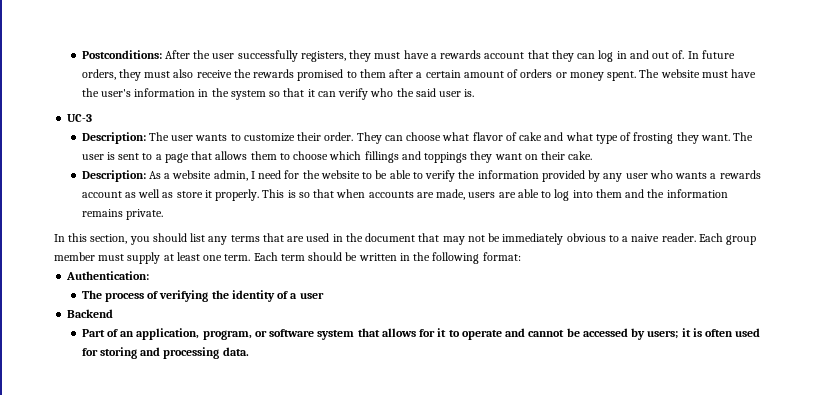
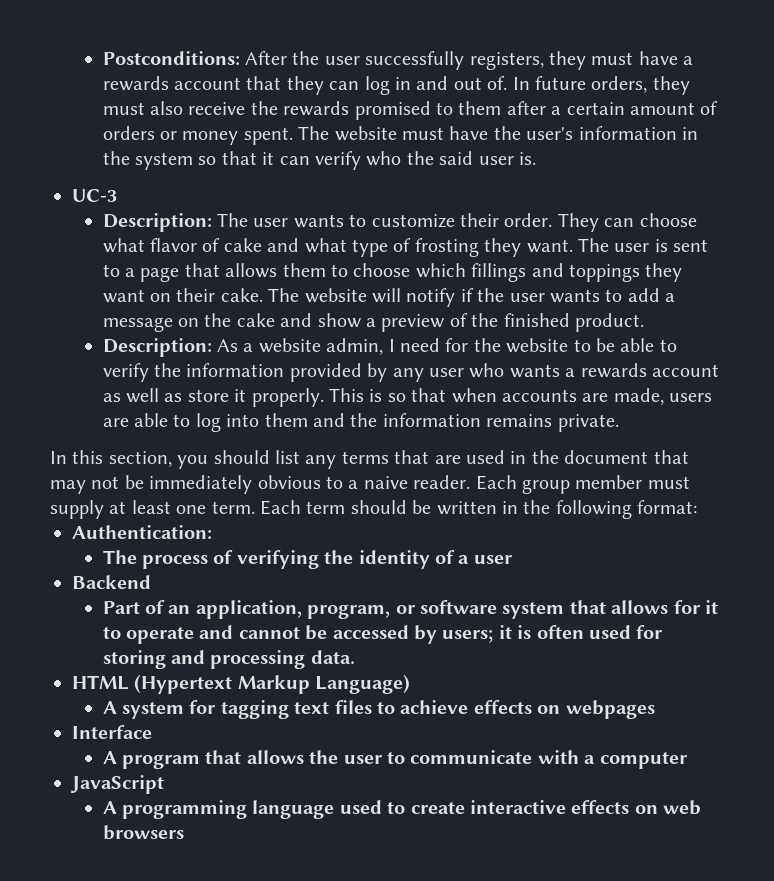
+ The website will notify if the user wants to add a message on the cake and show a preview of the finished product.
+ HTML (Hypertext Markup Language)
+ A system for tagging text files to achieve effects on webpages
+ Interface
+ A program that allows the user to communicate with a computer
+ JavaScript
+ A programming language used to create interactive effects on web browsers

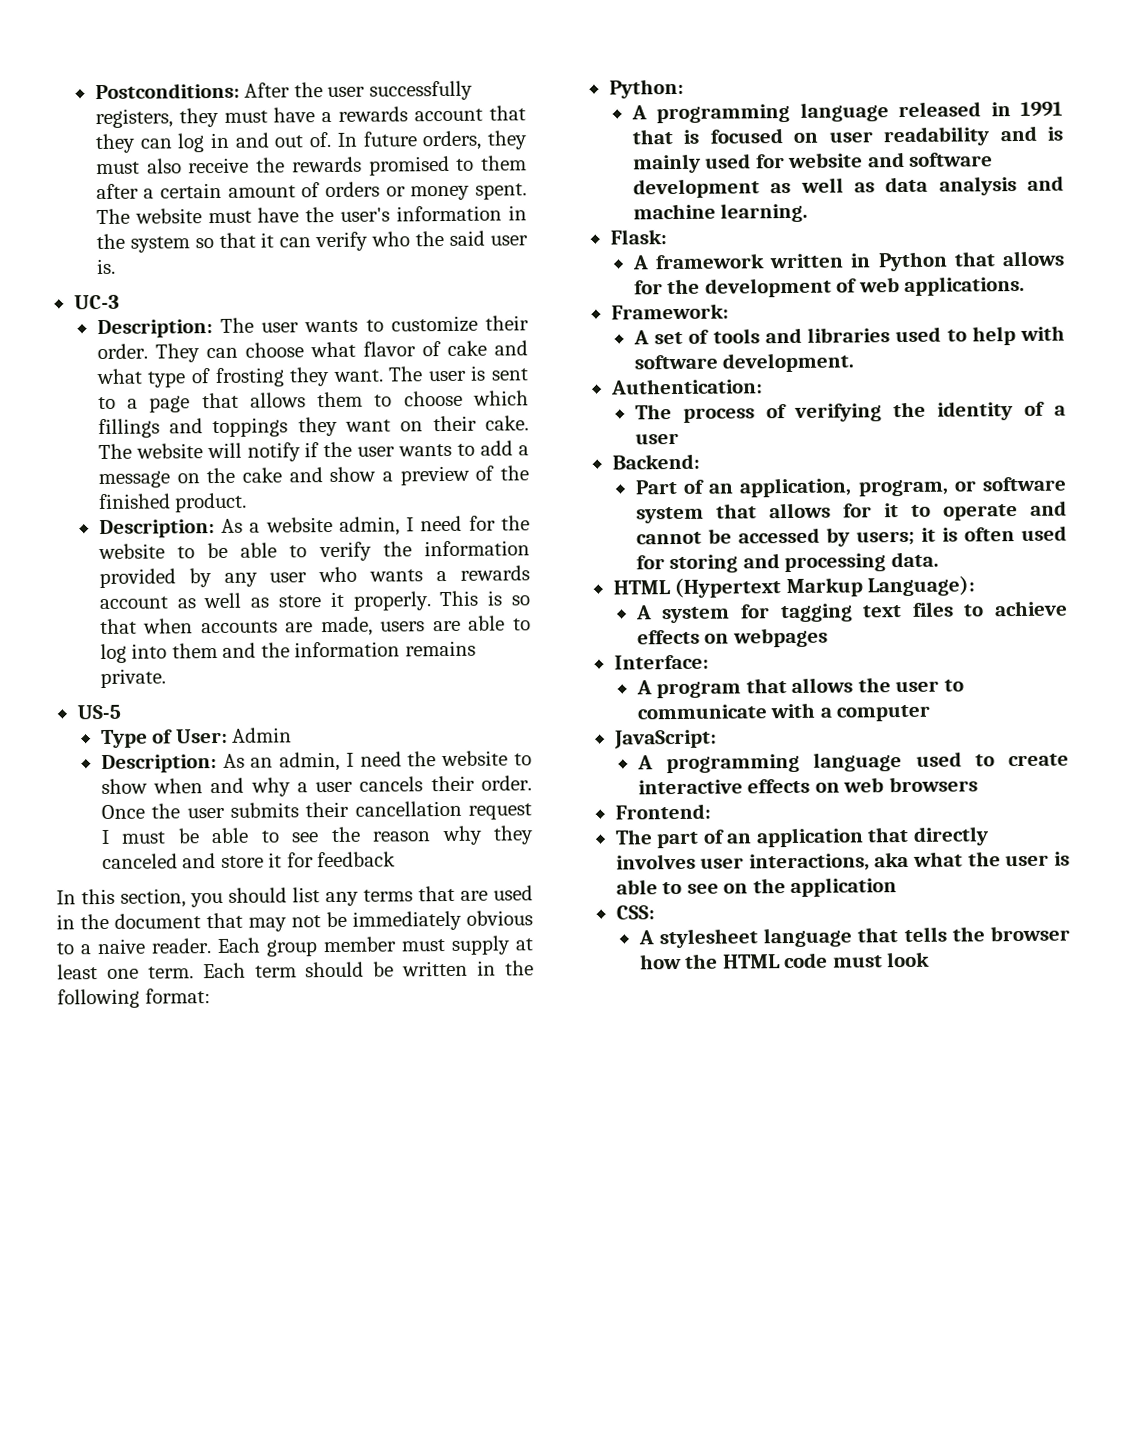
+ US-5
+ Type of User: Admin
+ Description: As an admin, I need the website to show when and why a user cancels their order. Once the user submits their cancellation request I must be able to see the reason why they canceled and store it for feedback
+ Python:
+ A programming language released in 1991 that is focused on user readability and is mainly used for website and software development as well as data analysis and machine learning.
+ Flask:
+ A framework written in Python that allows for the development of web applications.
+ Framework:
+ A set of tools and libraries used to help with software development.
- Backend
+ Backend:
- HTML (Hypertext Markup Language)
+ HTML (Hypertext Markup Language):
- Interface
+ Interface:
- JavaScript
+ JavaScript:
+ Frontend:
+ The part of an application that directly involves user interactions, aka what the user is able to see on the application
+ CSS:
+ A stylesheet language that tells the browser how the HTML code must look

